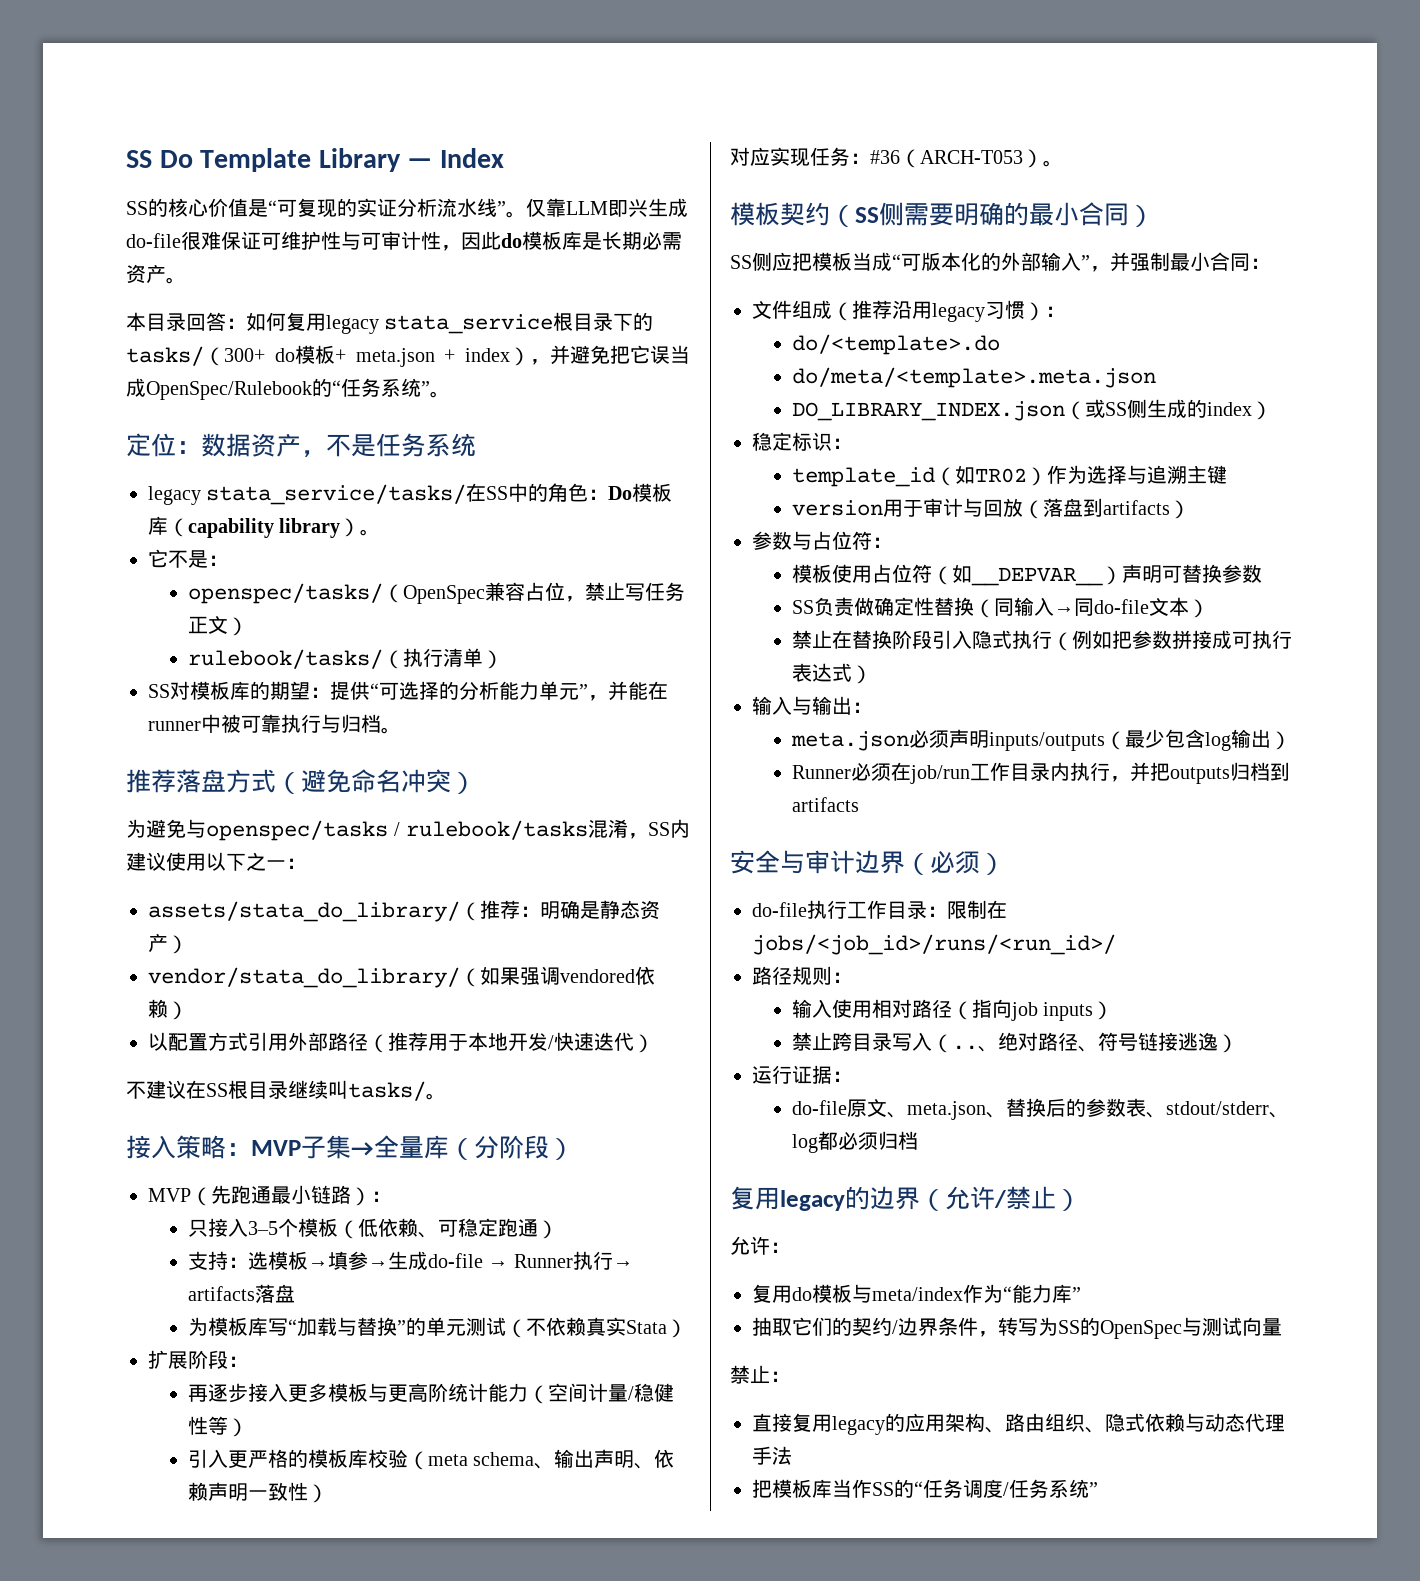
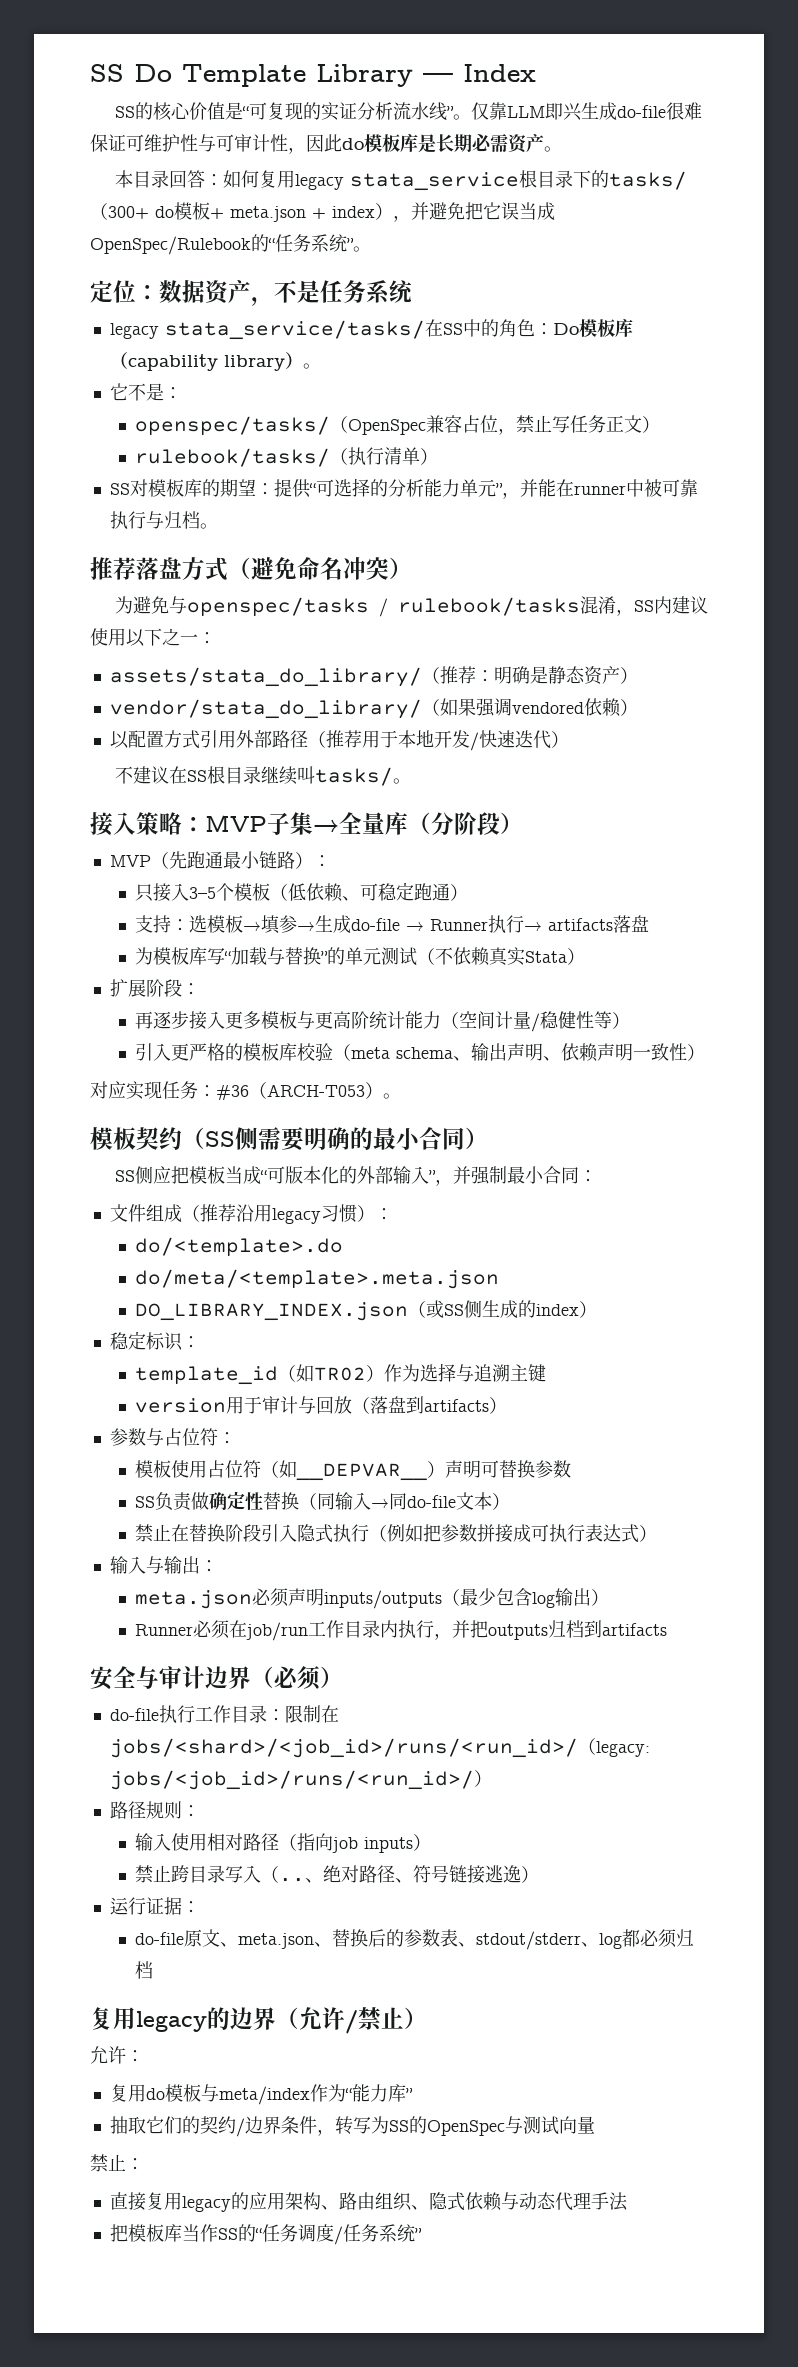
- do-file执行工作目录：限制在jobs/<job_id>/runs/<run_id>/
+ do-file执行工作目录：限制在jobs/<shard>/<job_id>/runs/<run_id>/（legacy: jobs/<job_id>/runs/<run_id>/）

